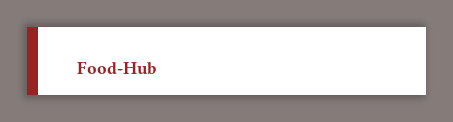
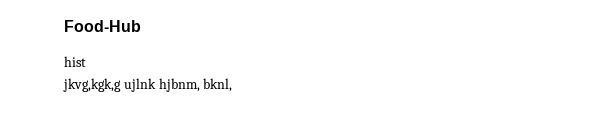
+ hist
+ jkvg,kgk,g ujlnk hjbnm, bknl,

